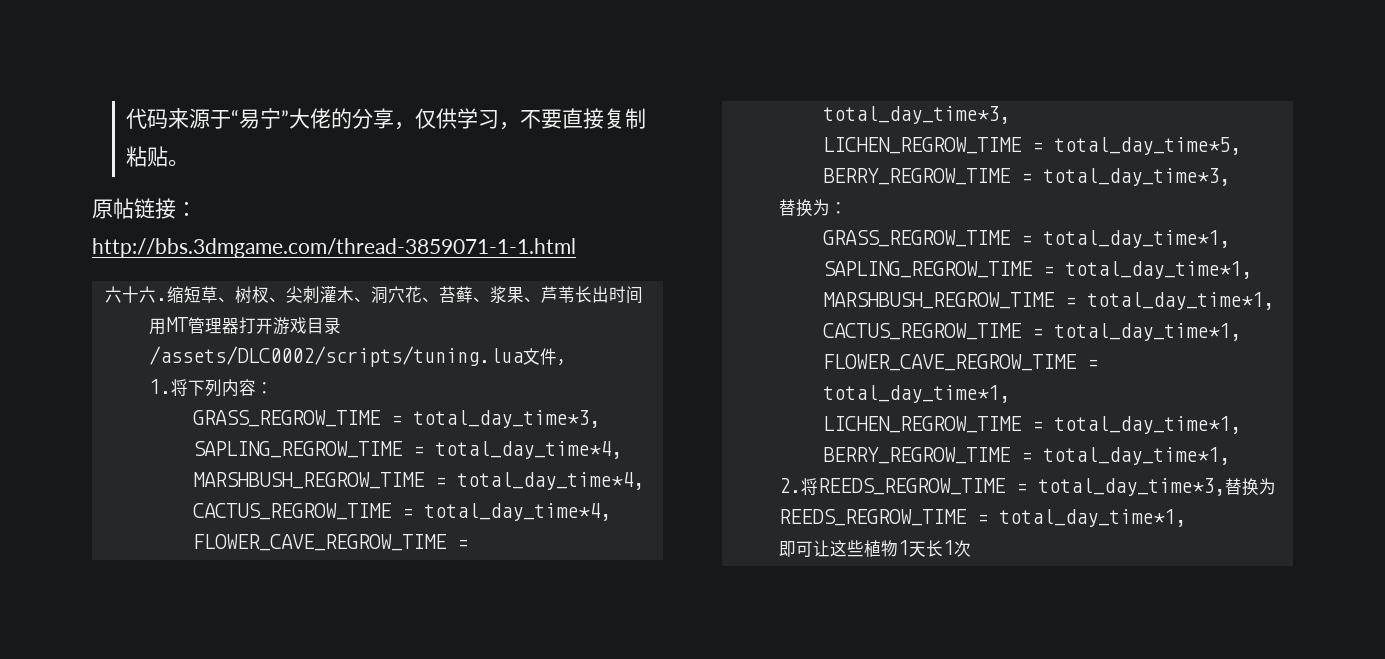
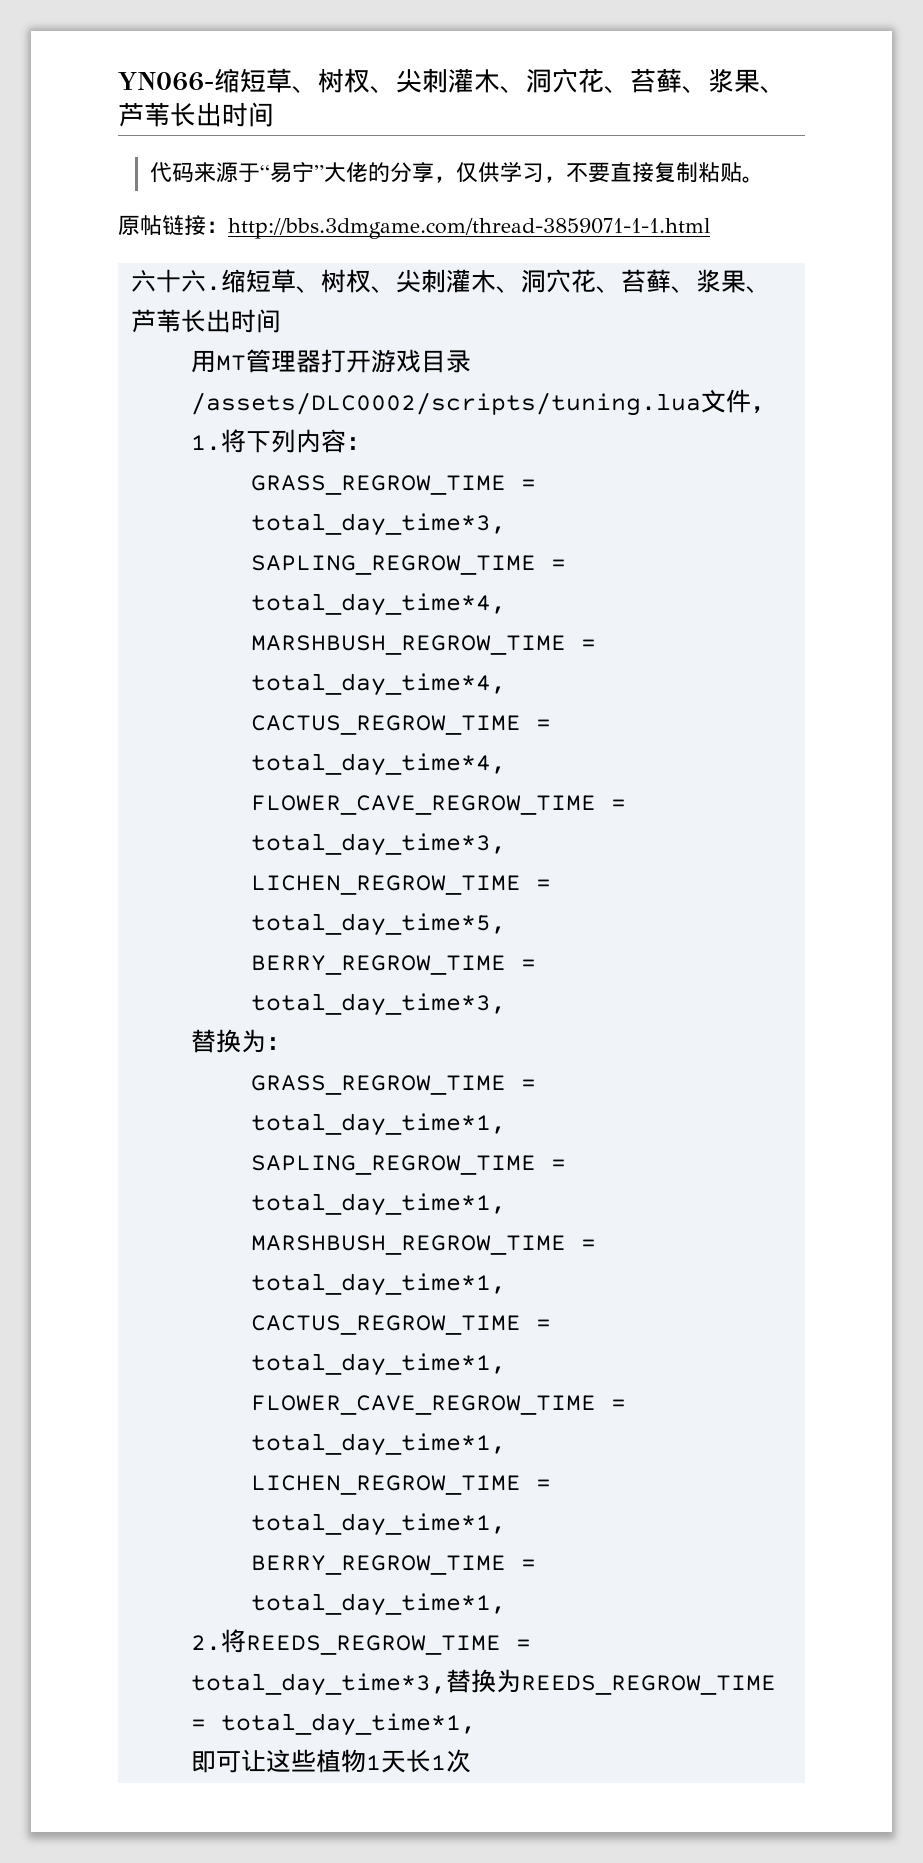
+ YN066-缩短草、树杈、尖刺灌木、洞穴花、苔藓、浆果、芦苇长出时间

